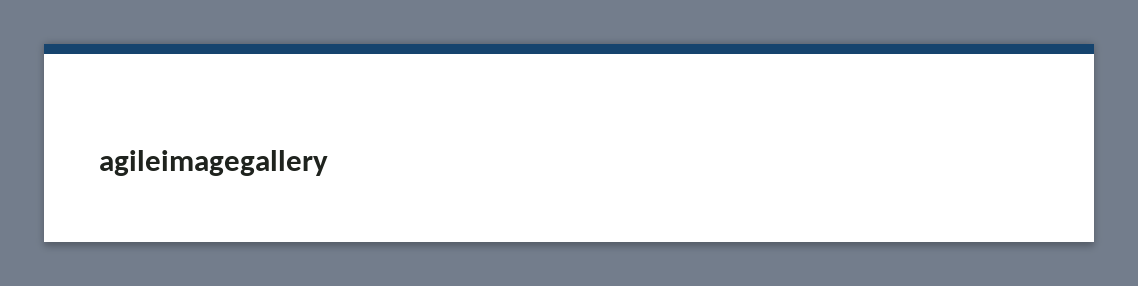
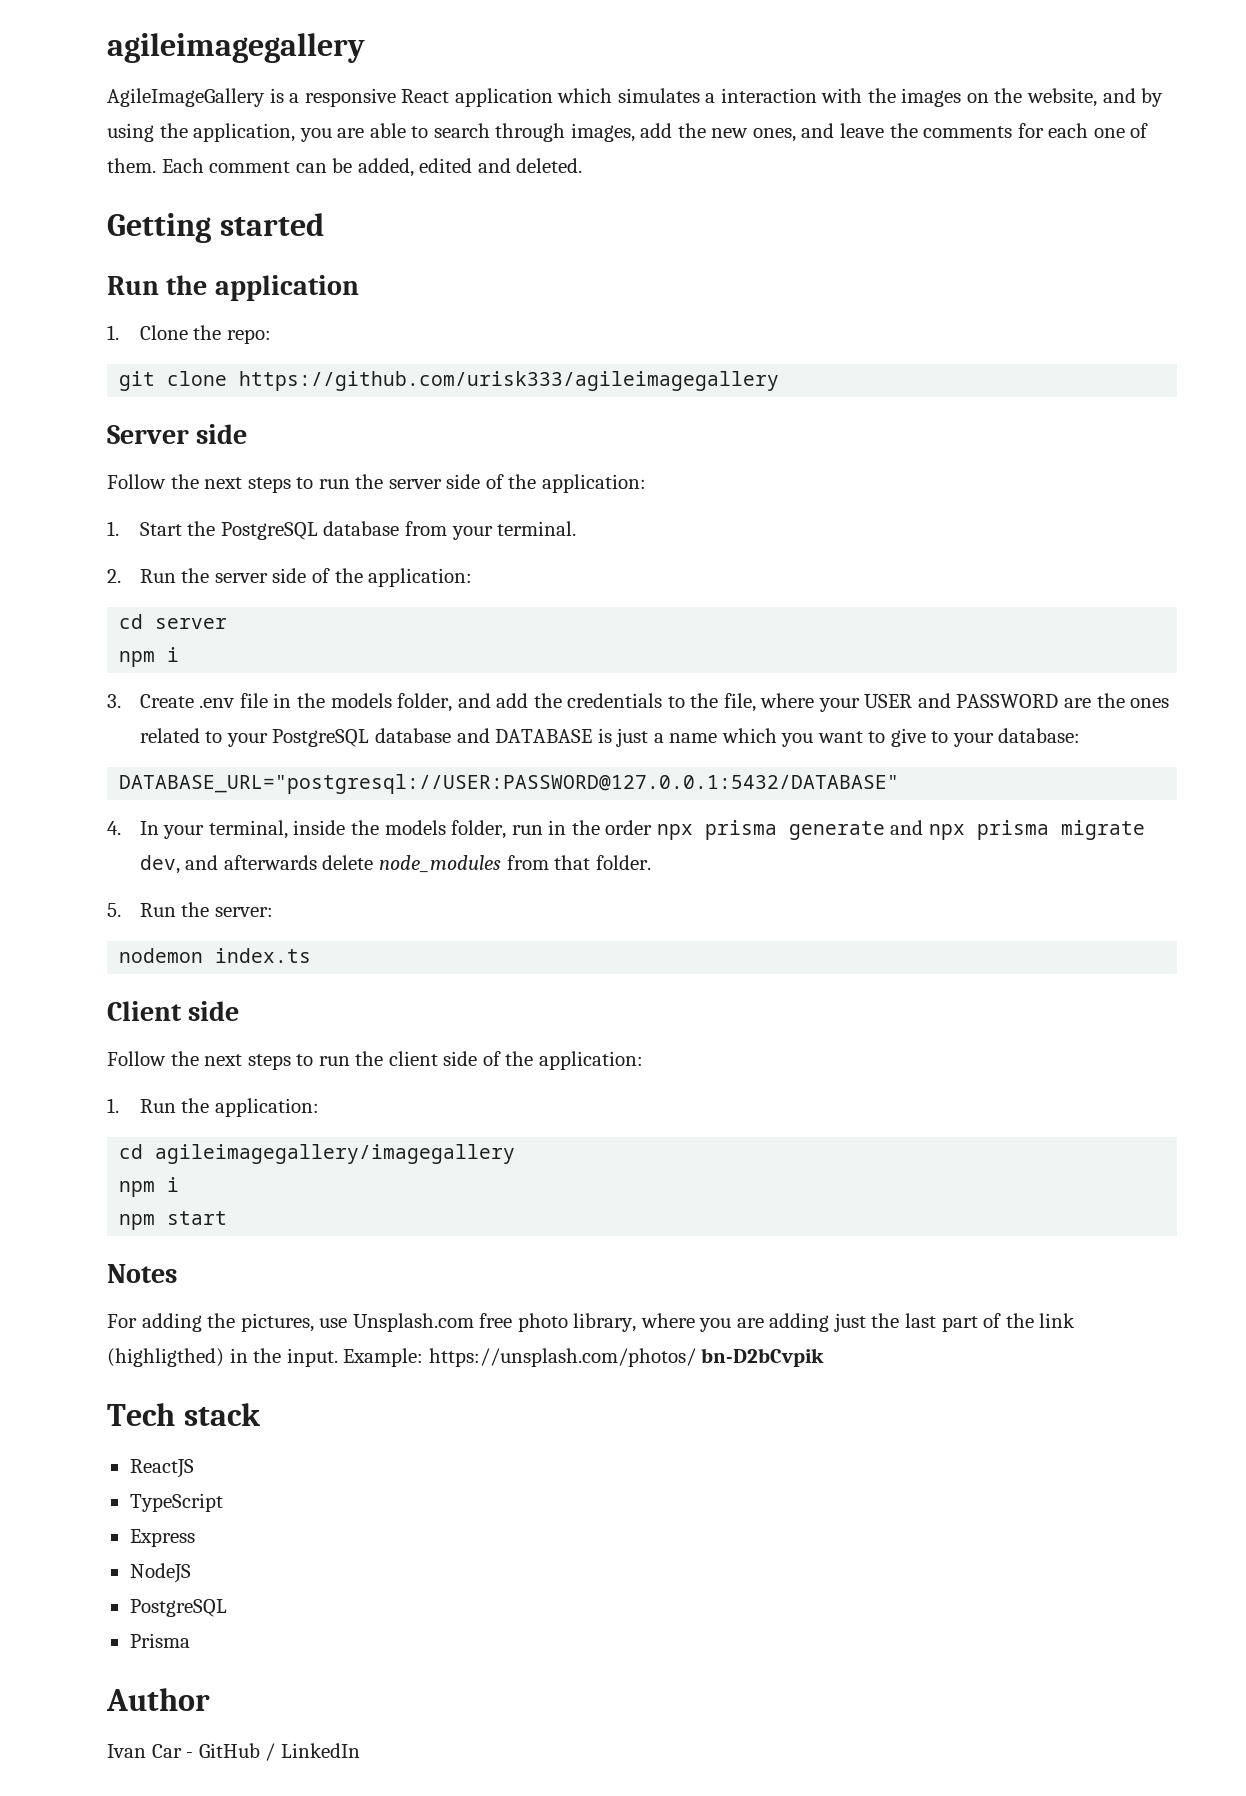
+ AgileImageGallery is a responsive React application which simulates a interaction with the images on the website, and by using the application, you are able to search through images, add the new ones, and leave the comments for each one of them. Each comment can be added, edited and deleted.
+ Getting started
+ Run the application
+ 1. Clone the repo:
+ git clone https://github.com/urisk333/agileimagegallery
+ Server side
+ Follow the next steps to run the server side of the application:
+ 1. Start the PostgreSQL database from your terminal.
+ 2. Run the server side of the application:
+ cd server
+ npm i
+ 3. Create .env file in the models folder, and add the credentials to the file, where your USER and PASSWORD are the ones related to your PostgreSQL database and DATABASE is just a name which you want to give to your database:
+ DATABASE_URL="postgresql://USER:PASSWORD@127.0.0.1:5432/DATABASE"
+ 4. In your terminal, inside the models folder, run in the order npx prisma generate and npx prisma migrate dev, and afterwards delete node_modules from that folder.
+ 5. Run the server:
+ nodemon index.ts
+ Client side
+ Follow the next steps to run the client side of the application:
+ 1. Run the application:
+ cd agileimagegallery/imagegallery
+ npm i
+ npm start
+ Notes
+ For adding the pictures, use Unsplash.com free photo library, where you are adding just the last part of the link (highligthed) in the input. Example: https://unsplash.com/photos/ bn-D2bCvpik
+ Tech stack
+ ReactJS
+ TypeScript
+ Express
+ NodeJS
+ PostgreSQL
+ Prisma
+ Author
+ Ivan Car - GitHub / LinkedIn

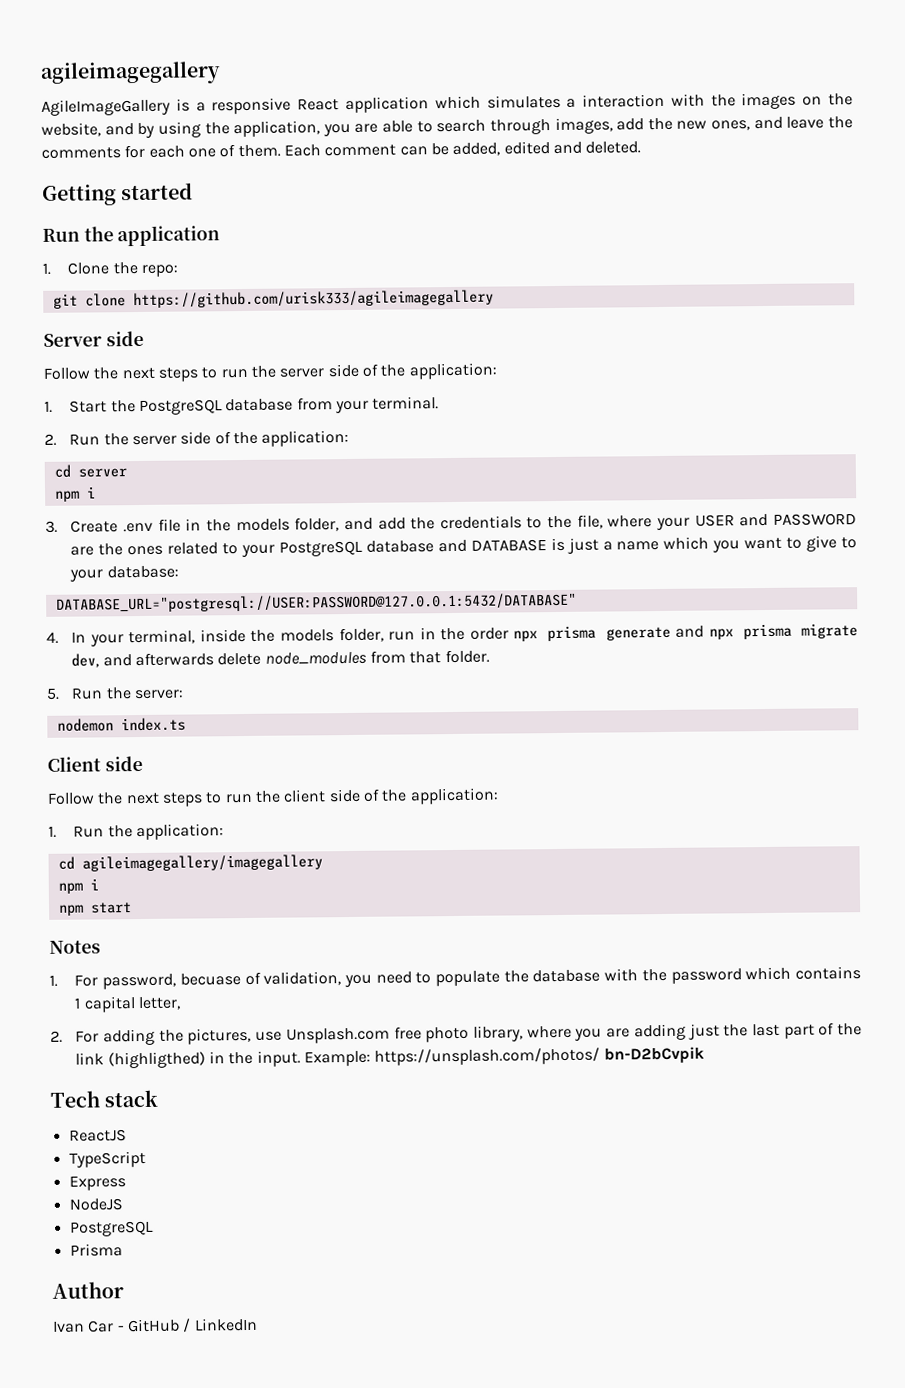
- For adding the pictures, use Unsplash.com free photo library, where you are adding just the last part of the link (highligthed) in the input.
+ 1. For password, becuase of validation, you need to populate the database with the password which contains 1 capital letter,
+ 2. For adding the pictures, use Unsplash.com free photo library, where you are adding just the last part of the link (highligthed) in the input.

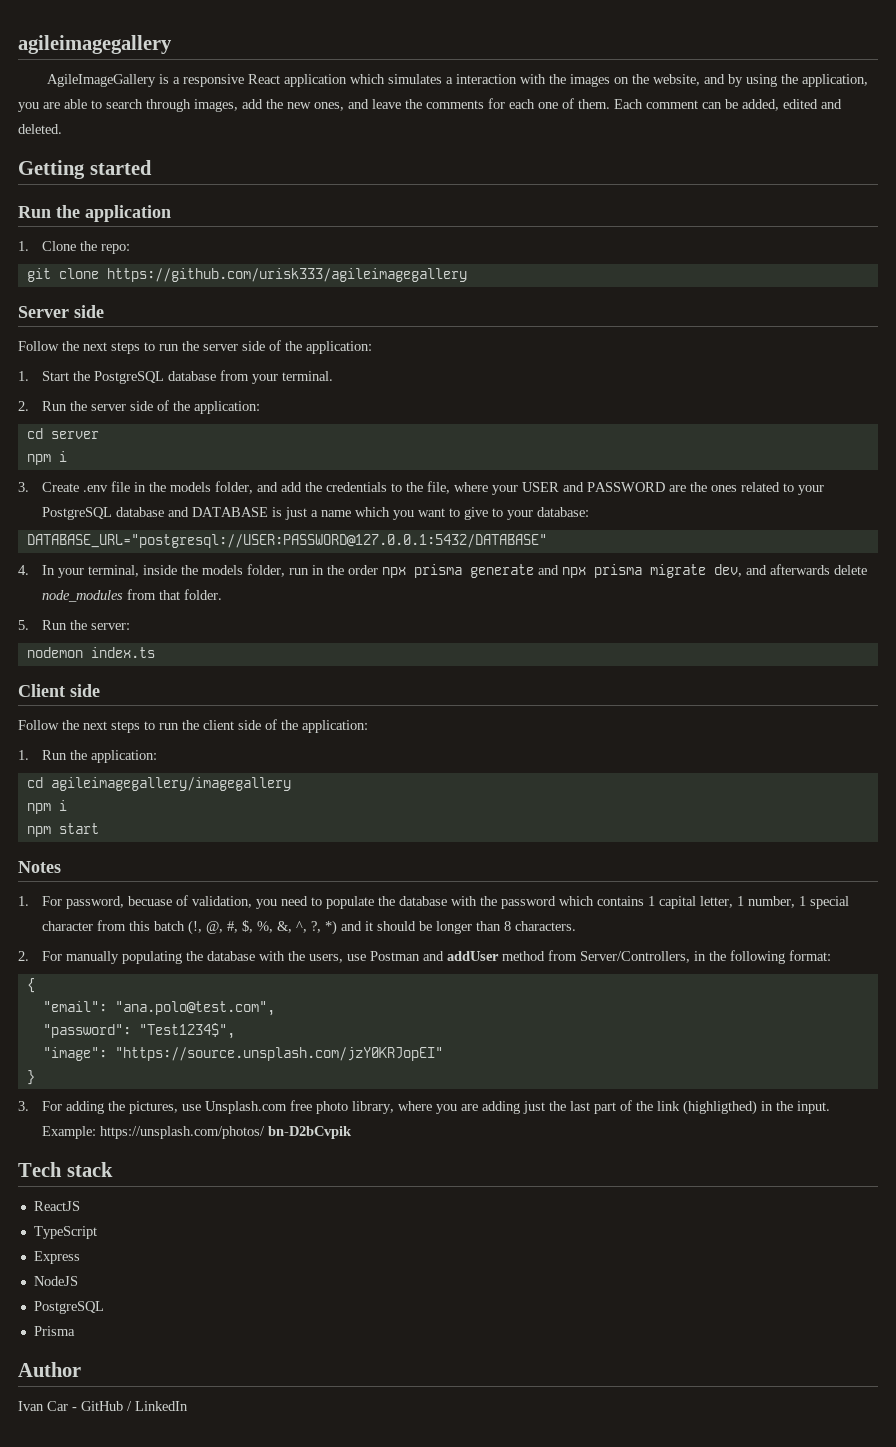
- 1. For password, becuase of validation, you need to populate the database with the password which contains 1 capital letter,
- 2. For adding the pictures, use Unsplash.com free photo library, where you are adding just the last part of the link (highligthed) in the input.
+ 1. For password, becuase of validation, you need to populate the database with the password which contains 1 capital letter, 1 number, 1 special character from this batch (!, @, #, $, %, &, ^, ?, *) and it should be longer than 8 characters.
+ 2. For manually populating the database with the users, use Postman and addUser method from Server/Controllers, in the following format:
+ {
+ "email": "ana.polo@test.com",
+ "password": "Test1234$",
+ "image": "https://source.unsplash.com/jzY0KRJopEI"
+ }
+ 3. For adding the pictures, use Unsplash.com free photo library, where you are adding just the last part of the link (highligthed) in the input.

